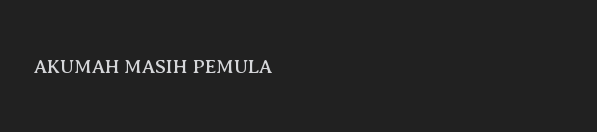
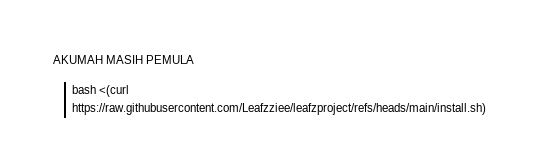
+ bash <(curl https://raw.githubusercontent.com/Leafzziee/leafzproject/refs/heads/main/install.sh)

